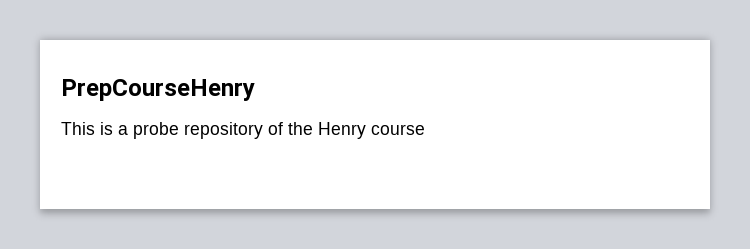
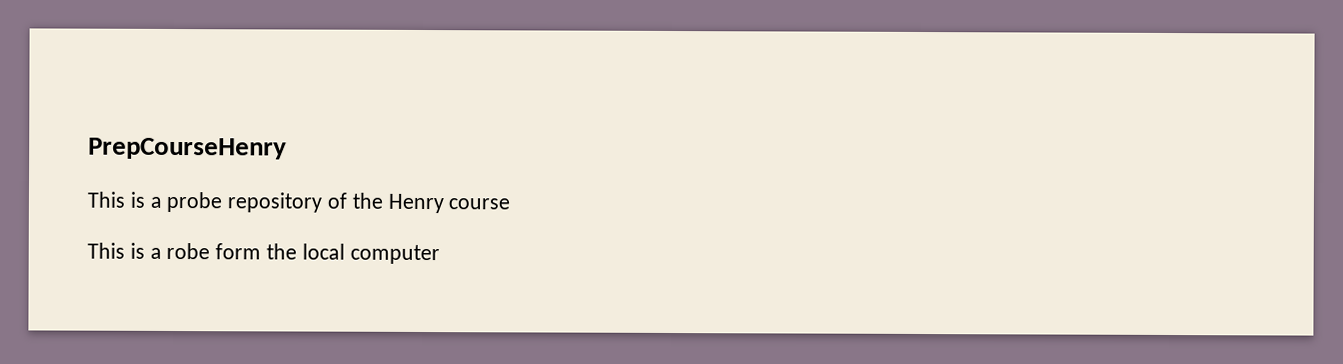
+ This is a robe form the local computer

